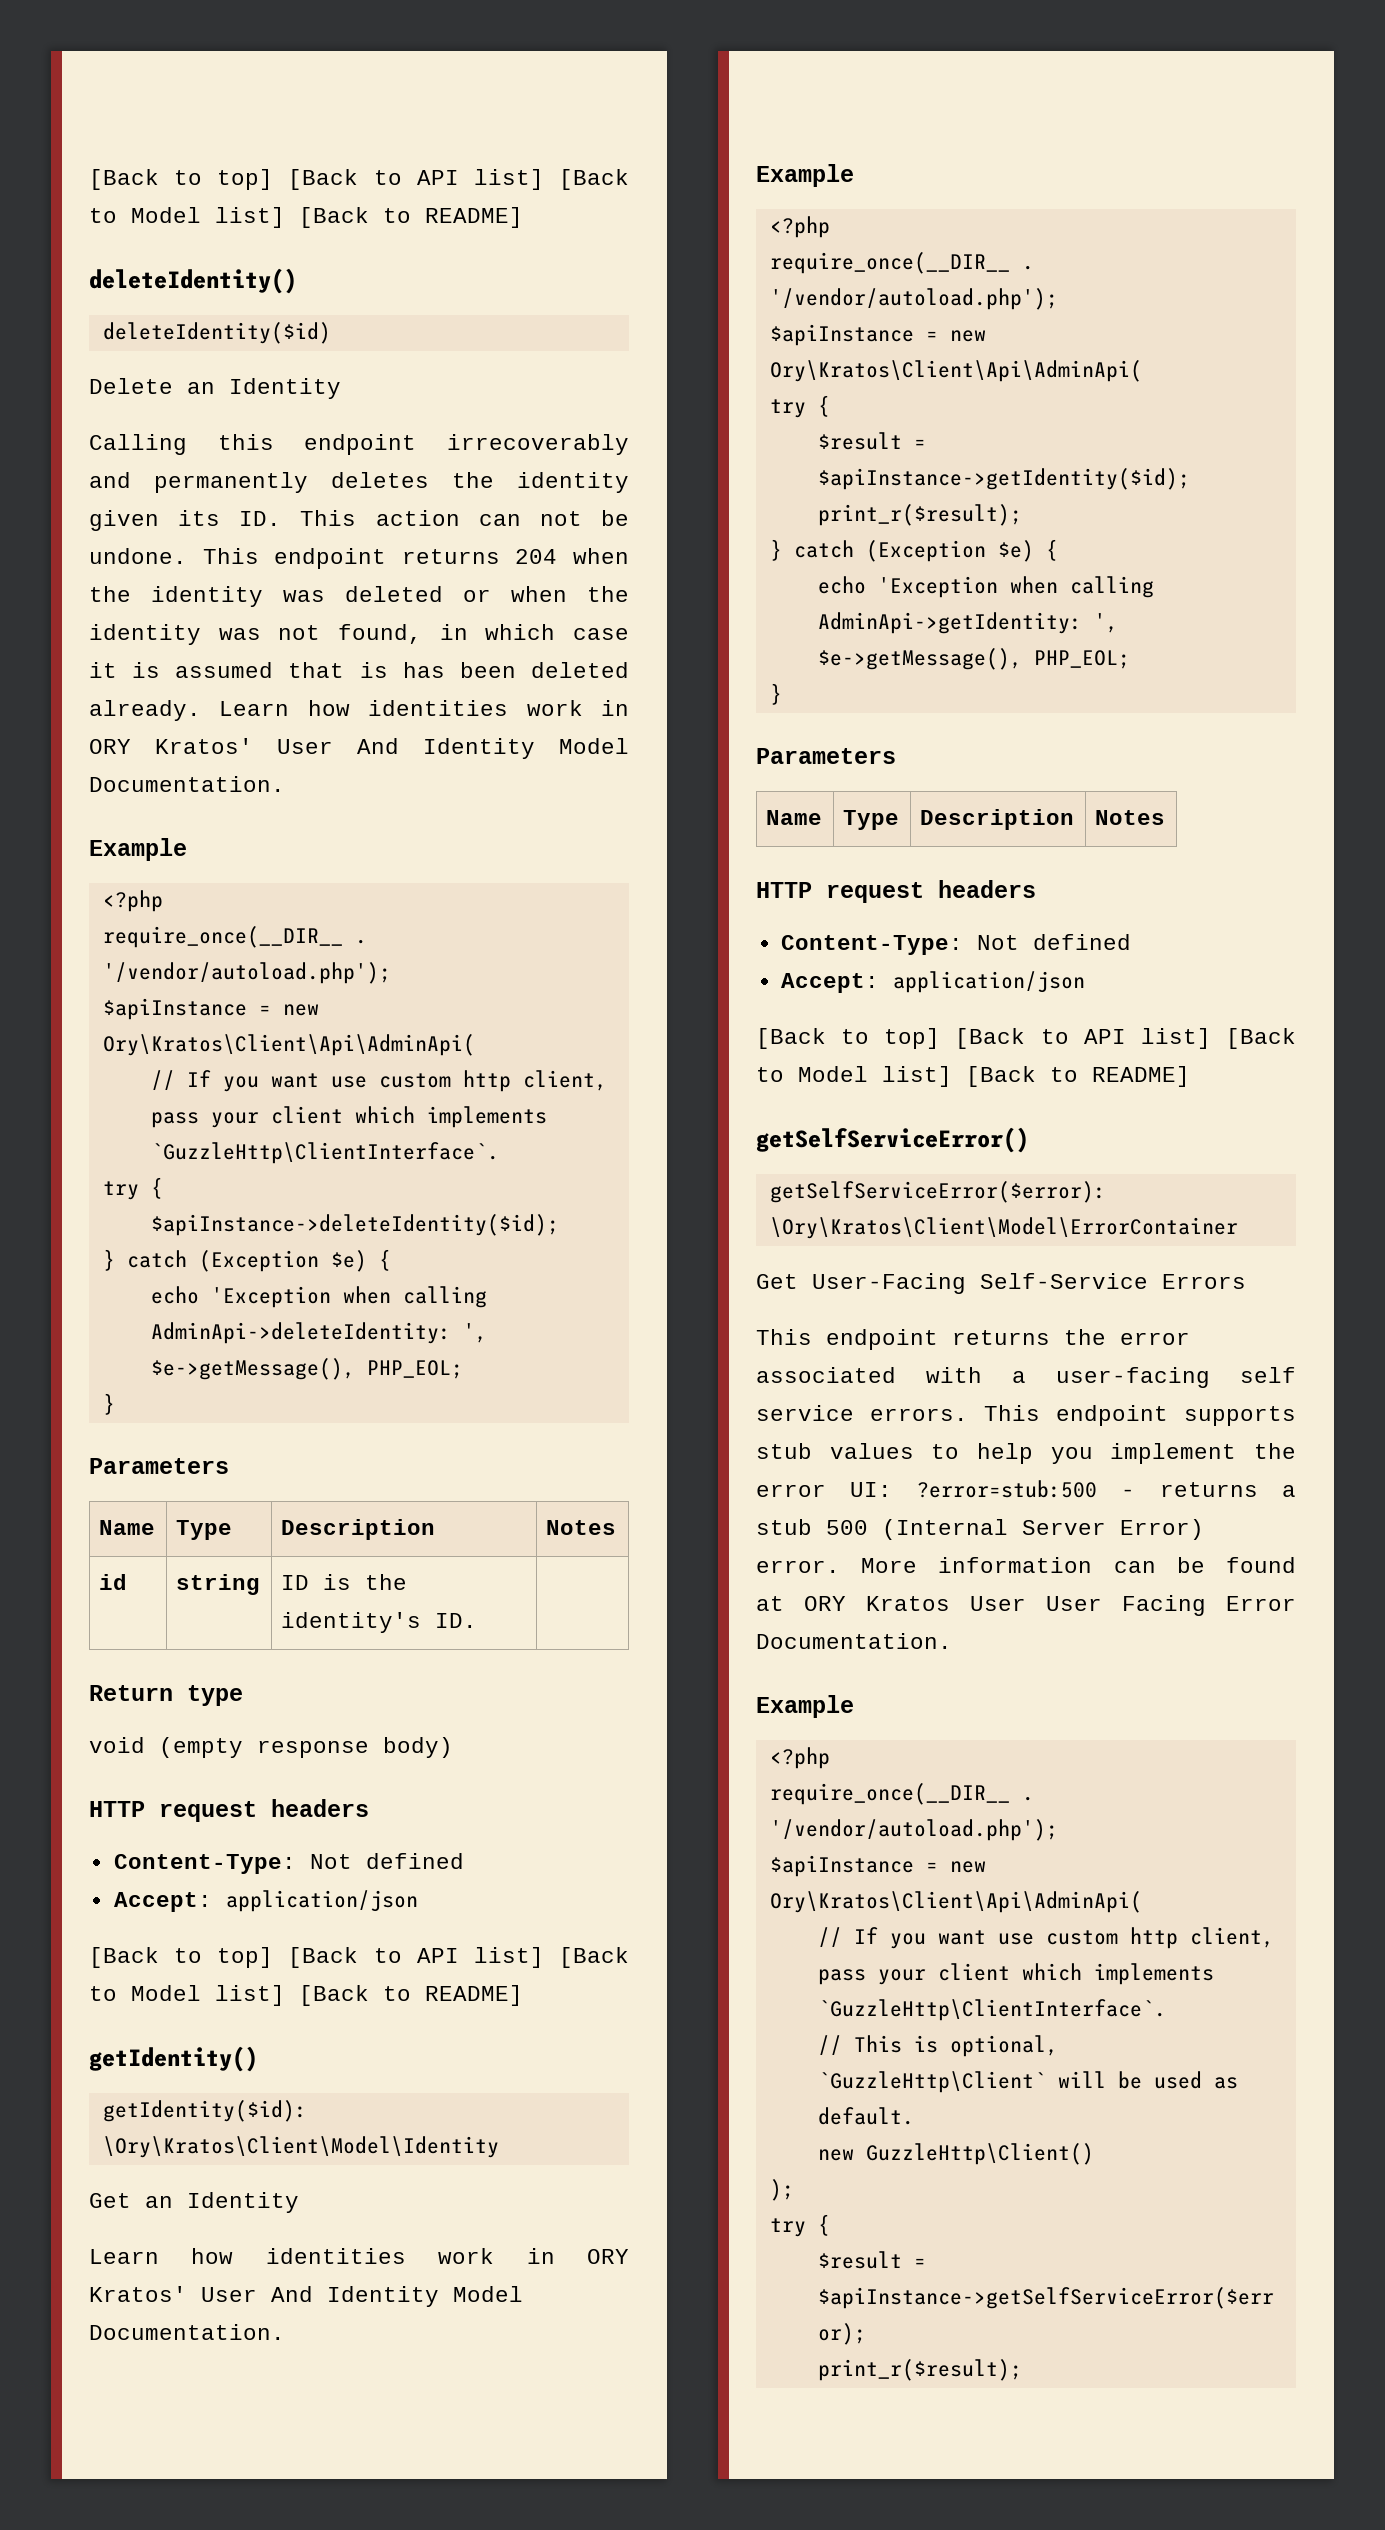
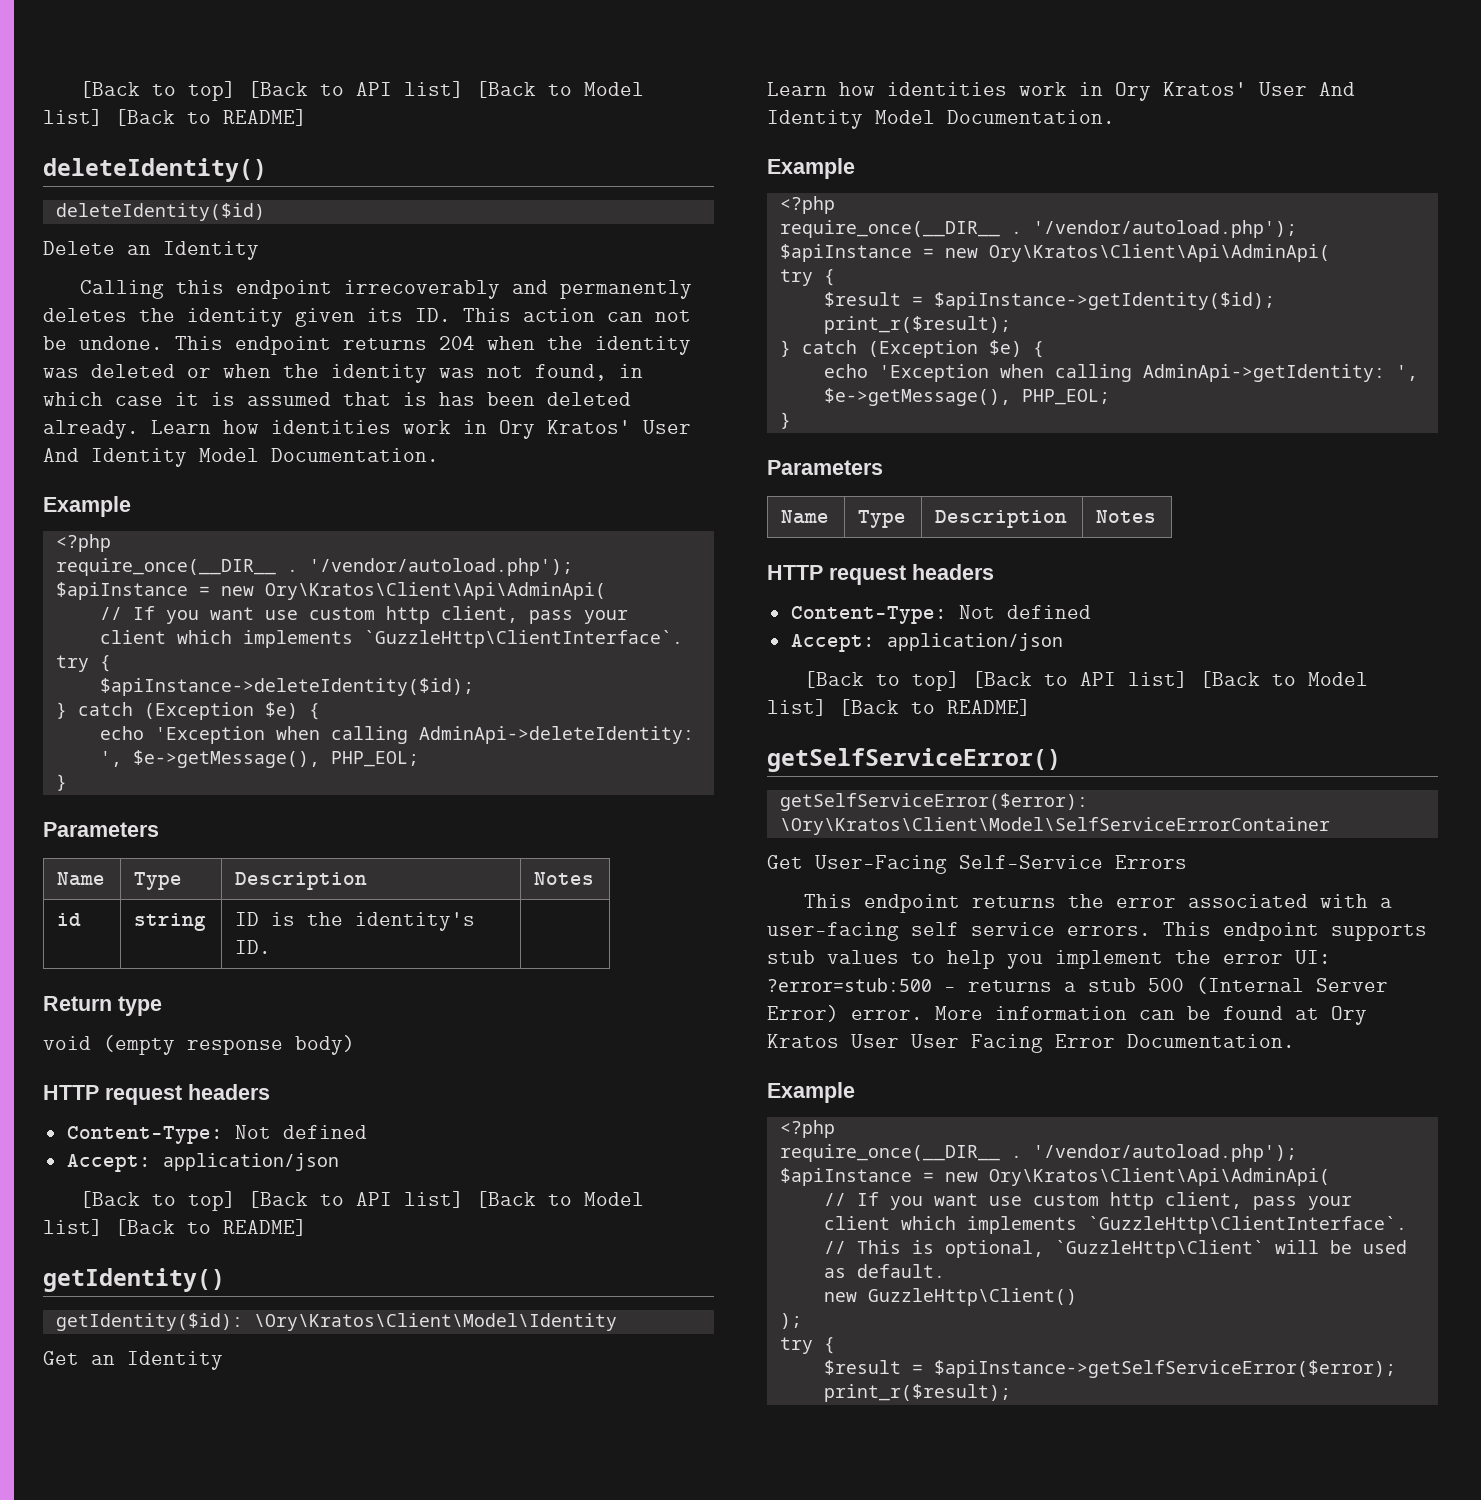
- This endpoint returns 204 when the identity was deleted or when the identity was not found, in which case it is assumed that is has been deleted already. Learn how identities work in ORY Kratos' User And Identity Model Documentation.
+ This endpoint returns 204 when the identity was deleted or when the identity was not found, in which case it is assumed that is has been deleted already. Learn how identities work in Ory Kratos' User And Identity Model Documentation.
  Get an Identity
- Learn how identities work in ORY Kratos' User And Identity Model Documentation.
+ Learn how identities work in Ory Kratos' User And Identity Model Documentation.
- getSelfServiceError($error): \Ory\Kratos\Client\Model\ErrorContainer
+ getSelfServiceError($error): \Ory\Kratos\Client\Model\SelfServiceErrorContainer
- More information can be found at ORY Kratos User User Facing Error Documentation.
+ More information can be found at Ory Kratos User User Facing Error Documentation.

